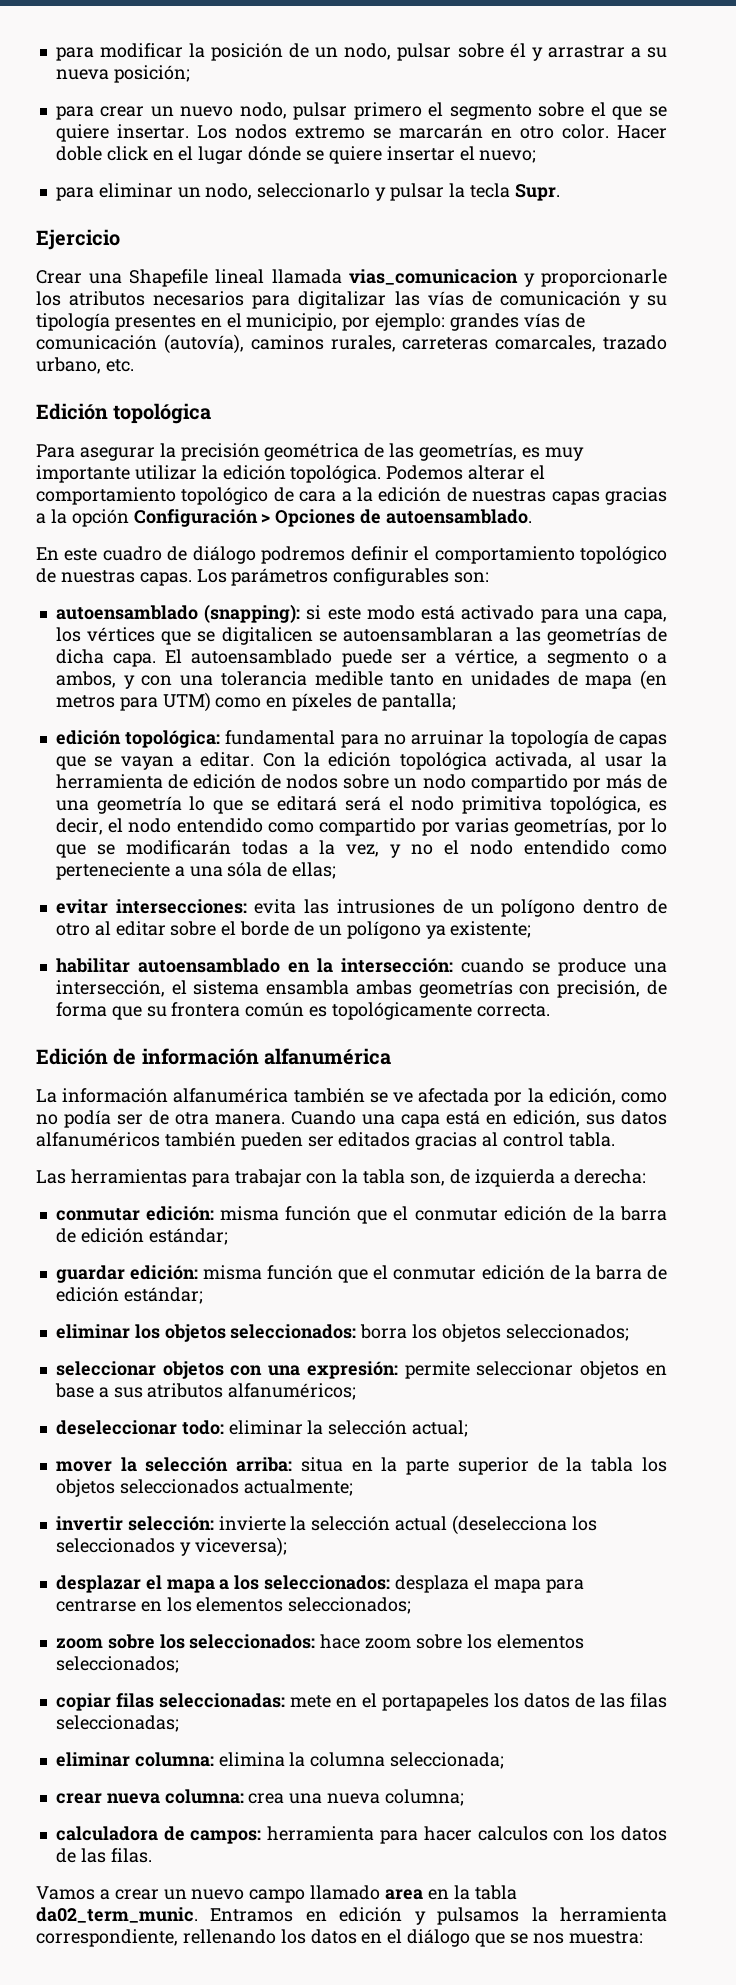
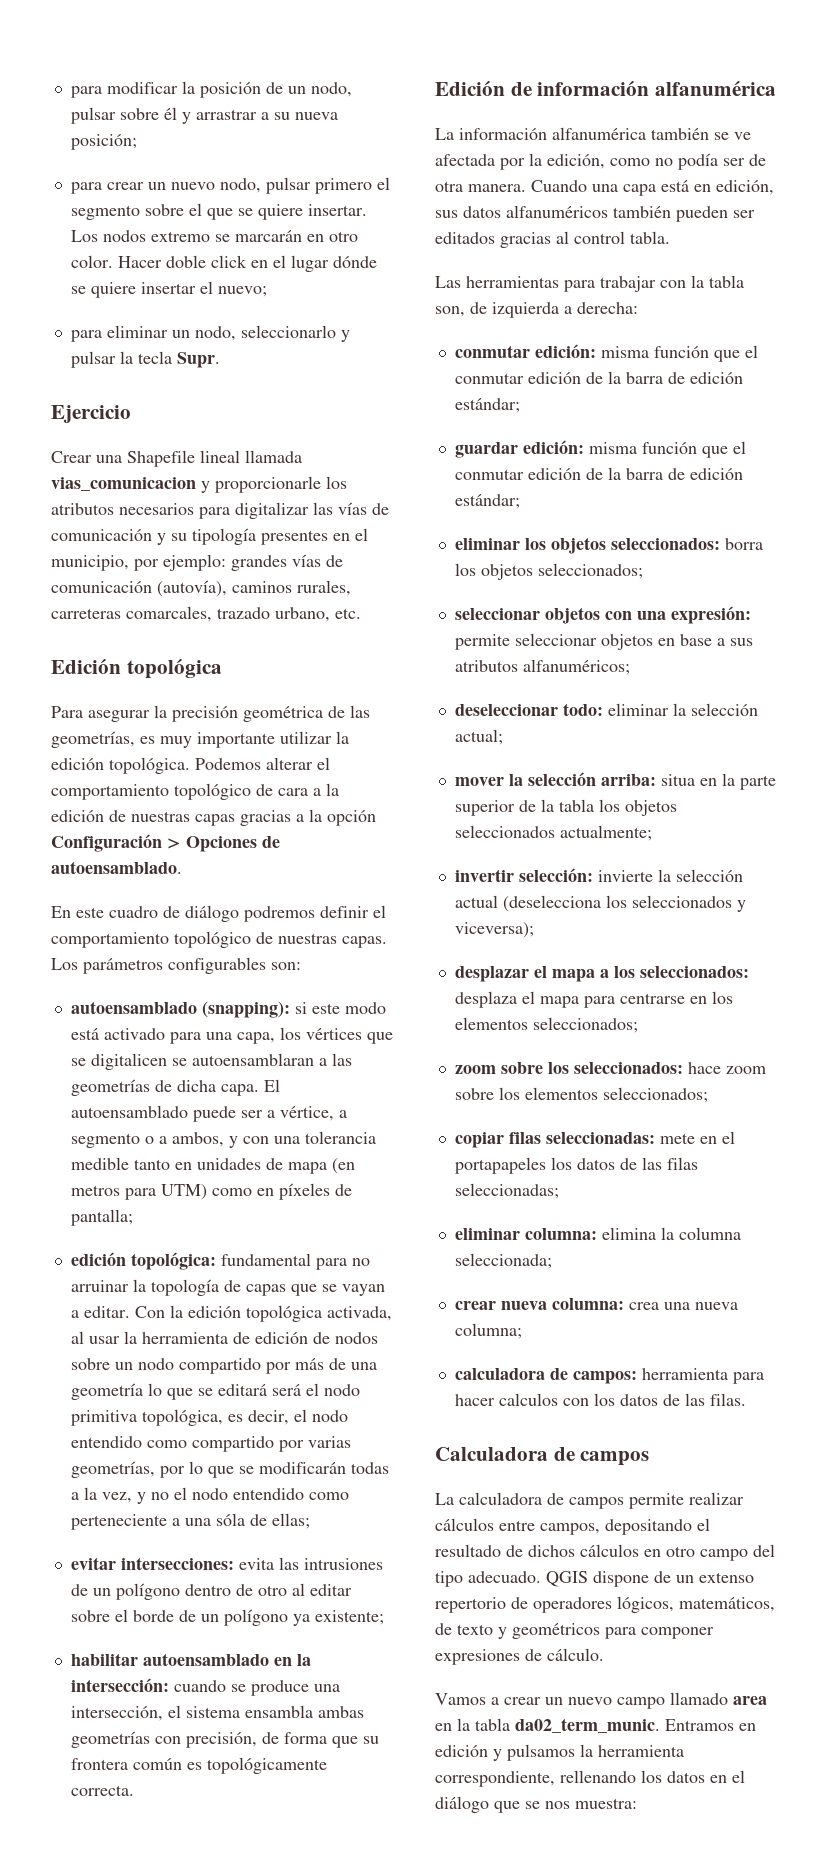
+ Calculadora de campos
+ La calculadora de campos permite realizar cálculos entre campos, depositando el resultado de dichos cálculos en otro campo del tipo adecuado. QGIS dispone de un extenso repertorio de operadores lógicos, matemáticos, de texto y geométricos para componer expresiones de cálculo.

